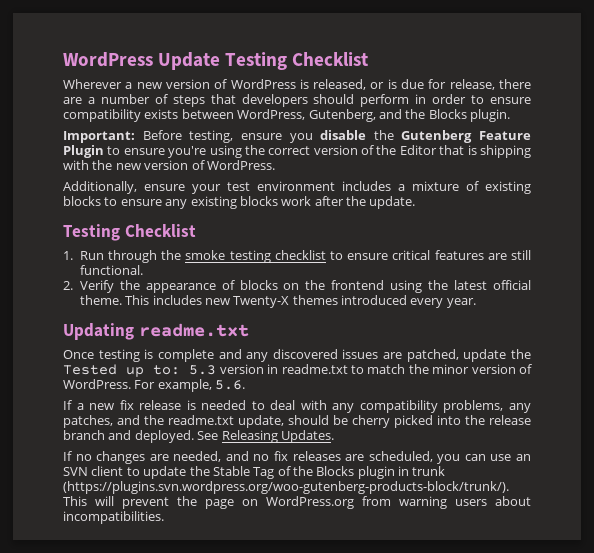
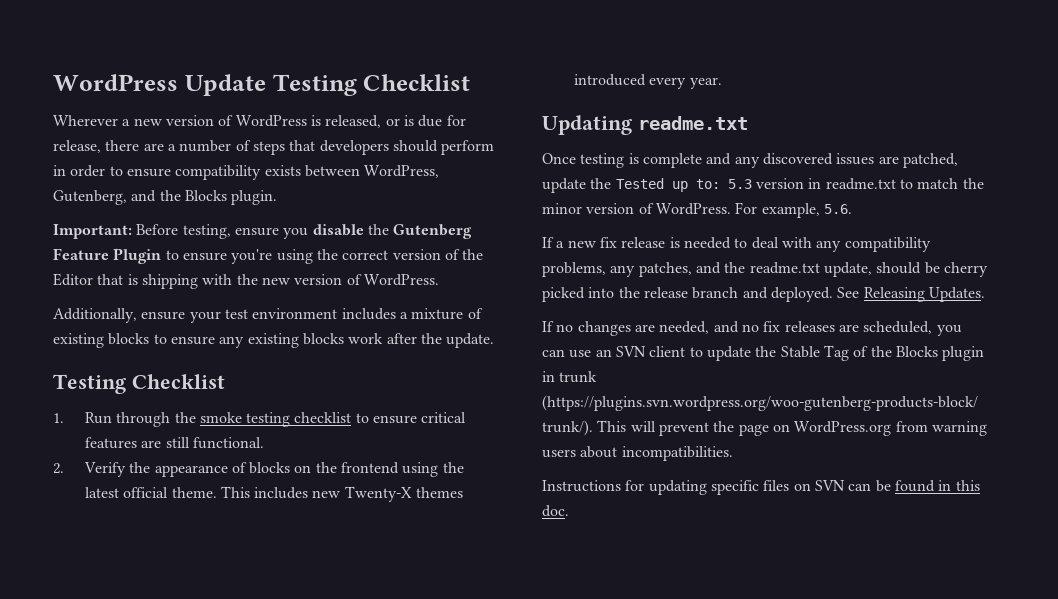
+ Instructions for updating specific files on SVN can be found in this doc.

